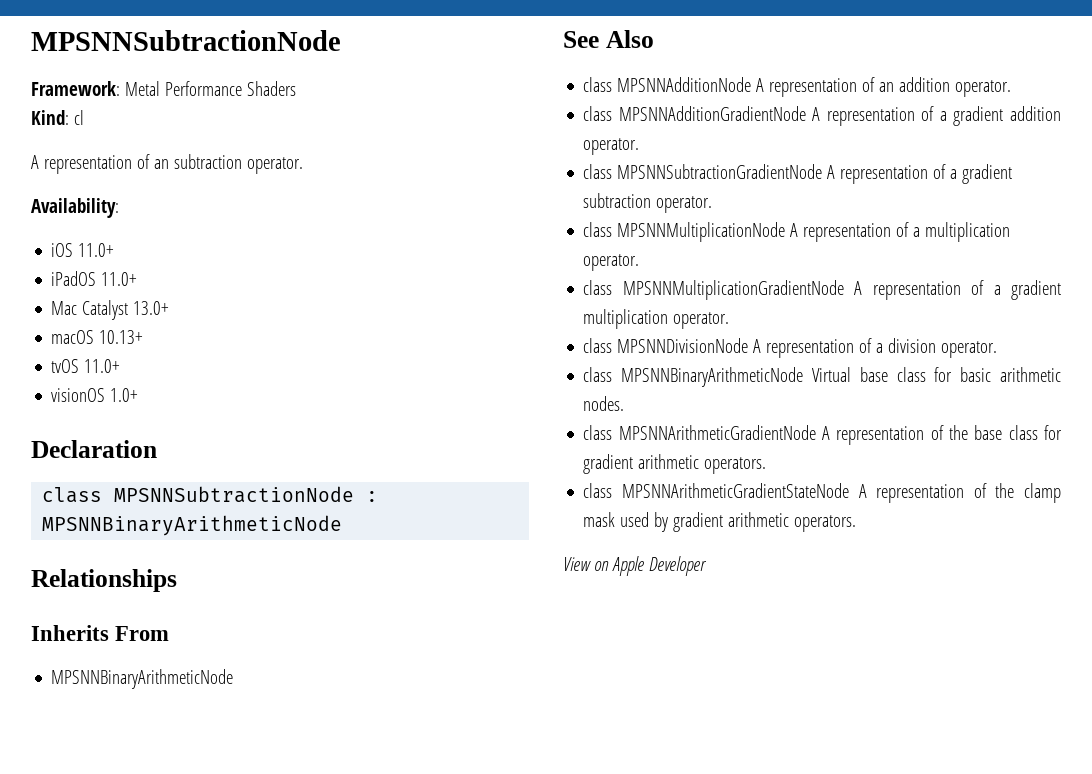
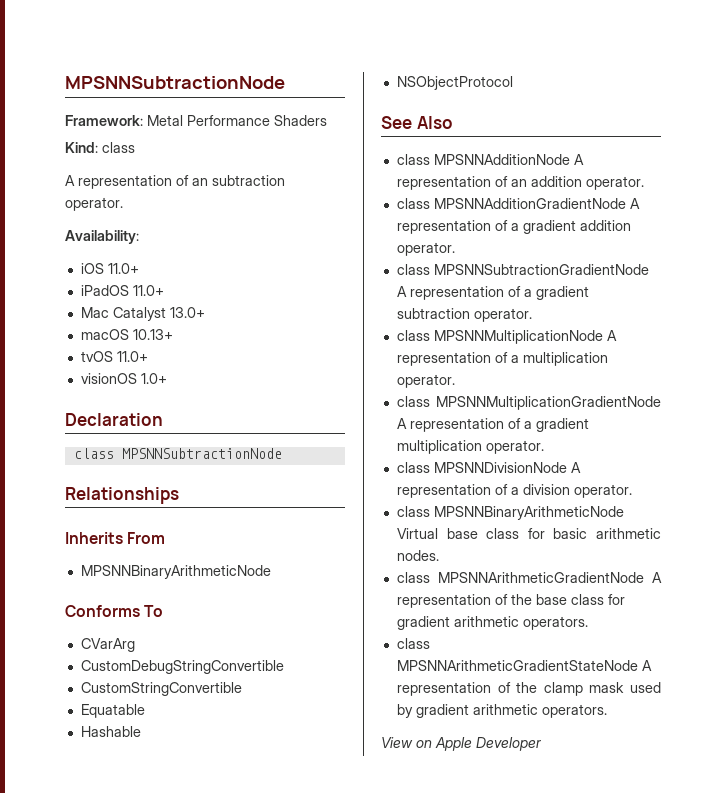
- Kind: cl
+ Kind: class
- class MPSNNSubtractionNode : MPSNNBinaryArithmeticNode
+ class MPSNNSubtractionNode
+ Conforms To
+ CVarArg
+ CustomDebugStringConvertible
+ CustomStringConvertible
+ Equatable
+ Hashable
+ NSObjectProtocol

